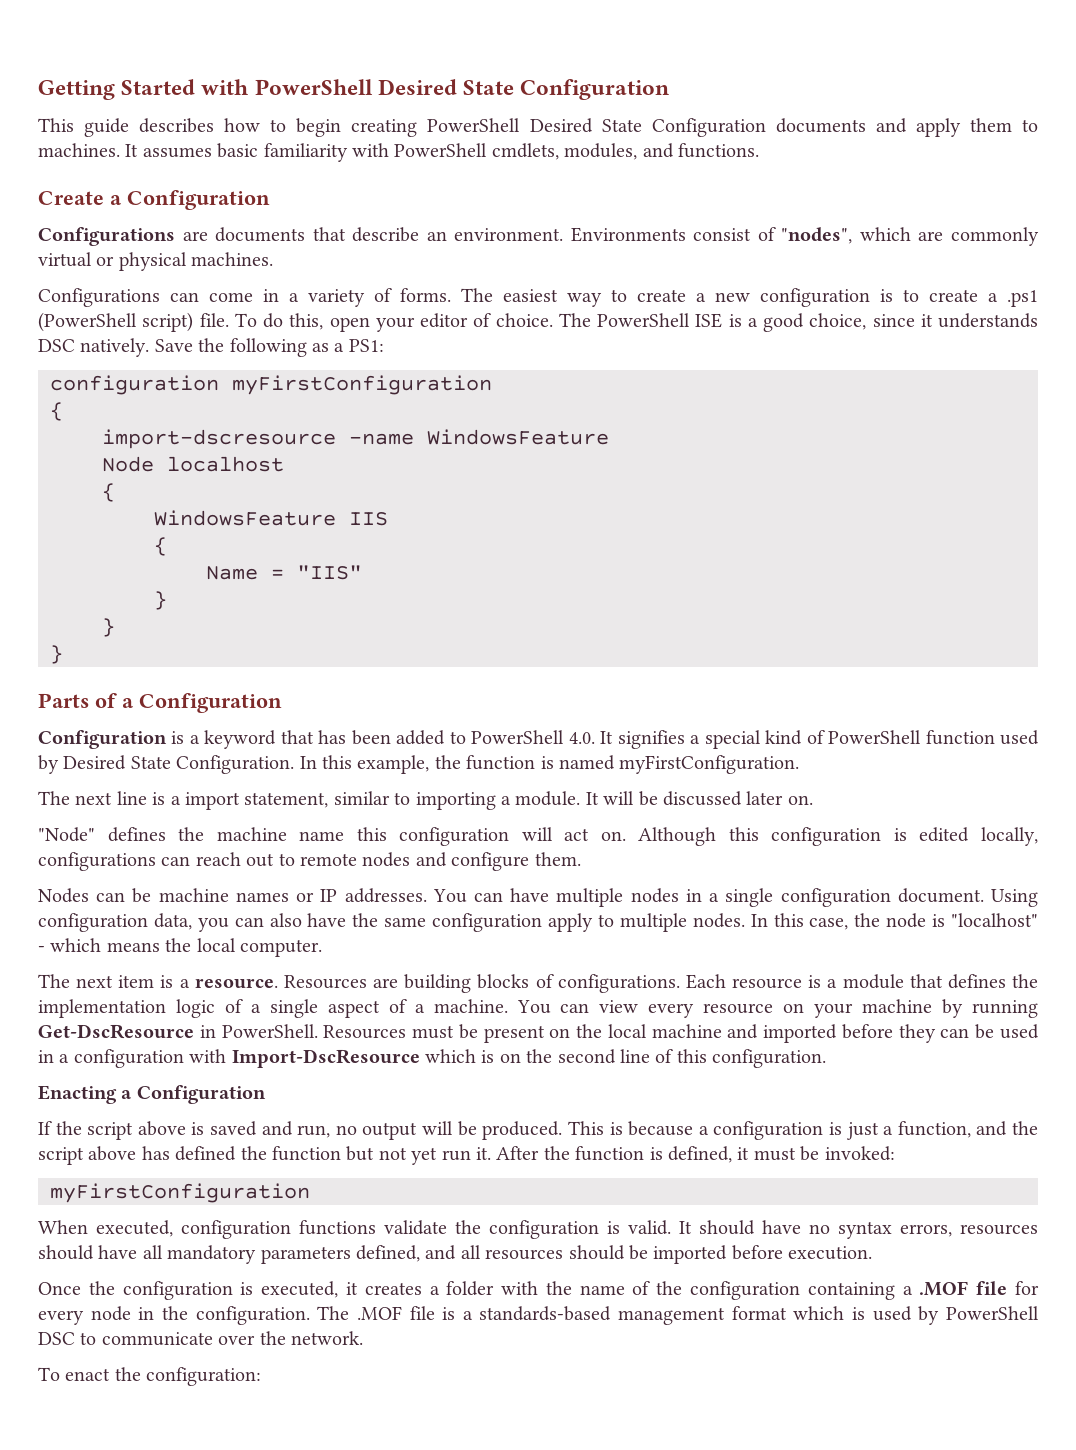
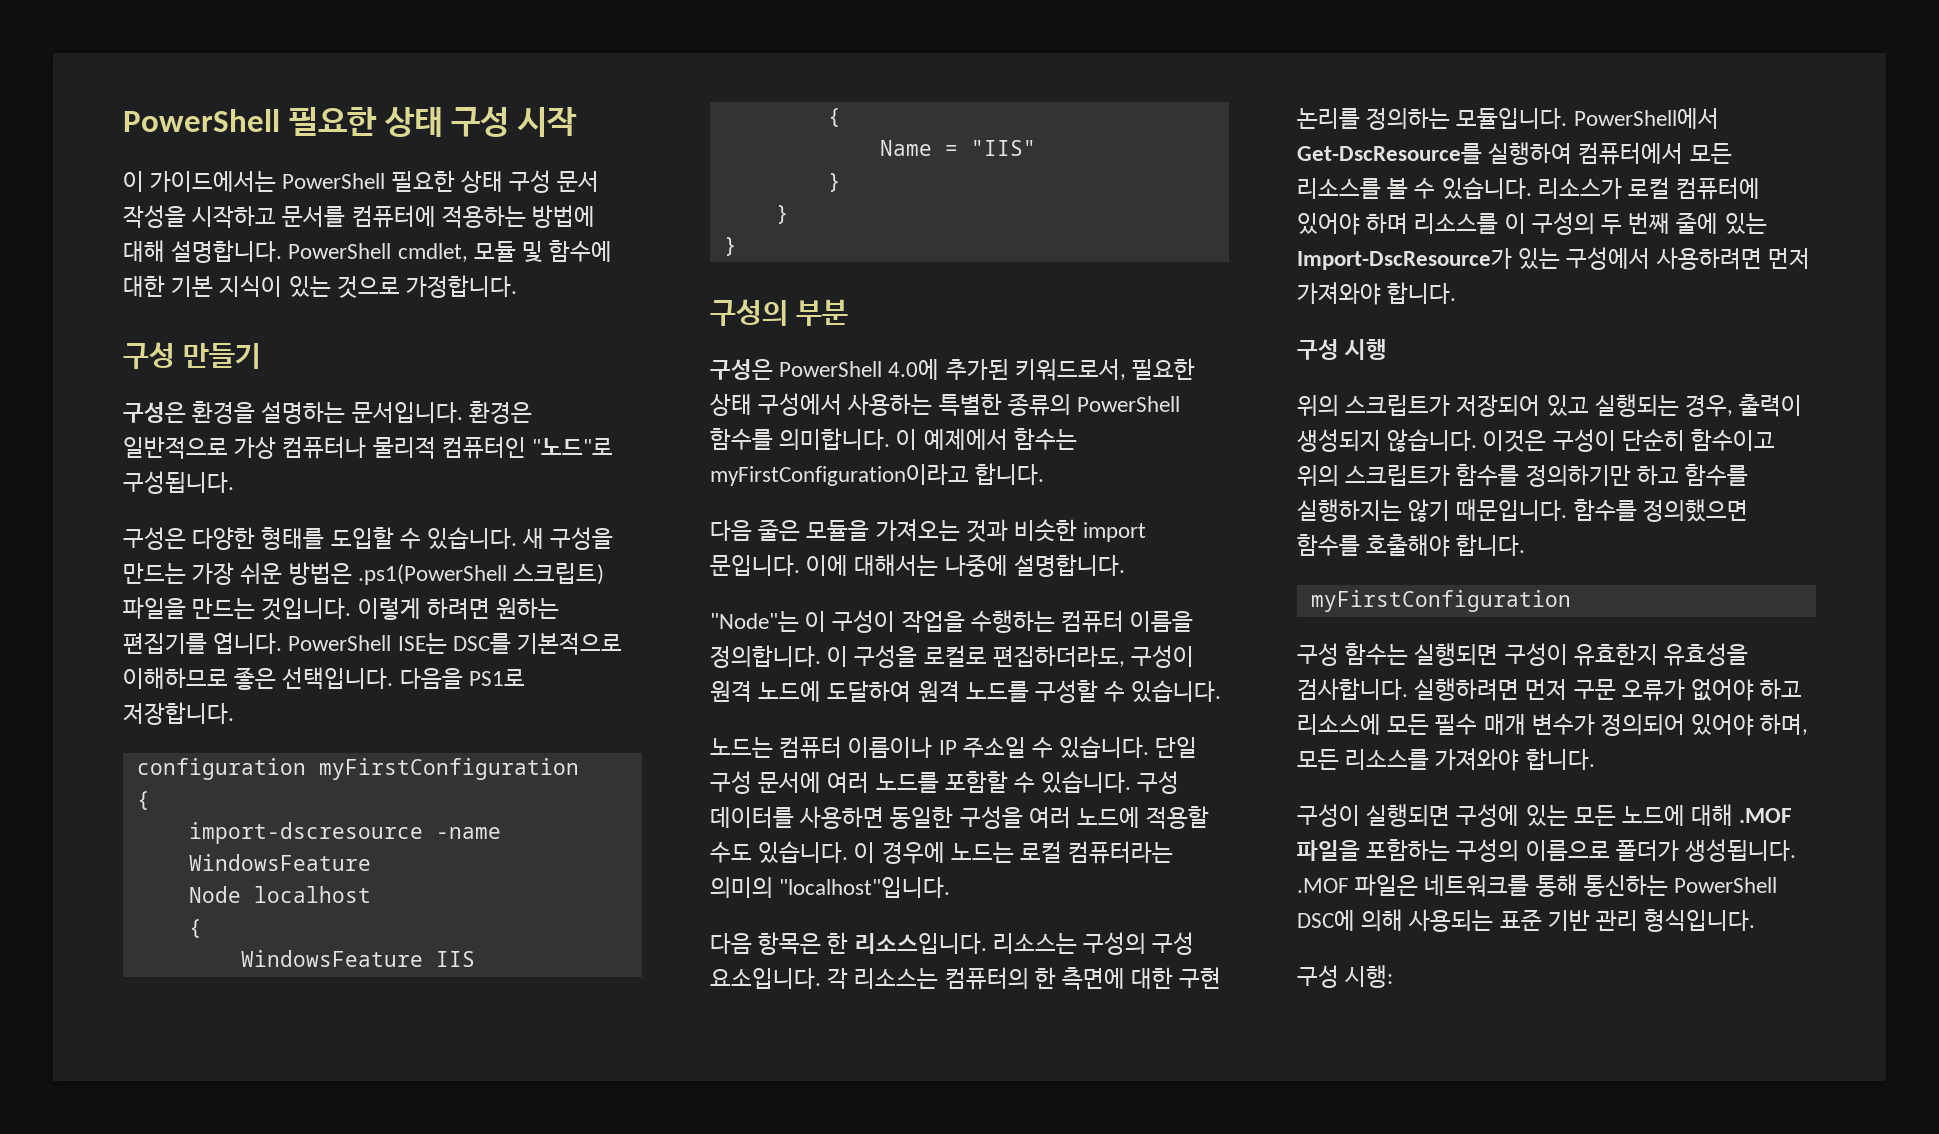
- Getting Started with PowerShell Desired State Configuration
- This guide describes how to begin creating PowerShell Desired State Configuration documents and apply them to machines. It assumes basic familiarity with PowerShell cmdlets, modules, and functions.
- Create a Configuration
- Configurations are documents that describe an environment. Environments consist of "nodes", which are commonly virtual or physical machines.
- Configurations can come in a variety of forms. The easiest way to create a new configuration is to create a .ps1 (PowerShell script) file. To do this, open your editor of choice. The PowerShell ISE is a good choice, since it understands DSC natively. Save the following as a PS1:
+ PowerShell 필요한 상태 구성 시작
+ 이 가이드에서는 PowerShell 필요한 상태 구성 문서 작성을 시작하고 문서를 컴퓨터에 적용하는 방법에 대해 설명합니다. PowerShell cmdlet, 모듈 및 함수에 대한 기본 지식이 있는 것으로 가정합니다.
+ 구성 만들기
+ 구성은 환경을 설명하는 문서입니다. 환경은 일반적으로 가상 컴퓨터나 물리적 컴퓨터인 "노드"로 구성됩니다.
+ 구성은 다양한 형태를 도입할 수 있습니다. 새 구성을 만드는 가장 쉬운 방법은 .ps1(PowerShell 스크립트) 파일을 만드는 것입니다. 이렇게 하려면 원하는 편집기를 엽니다. PowerShell ISE는 DSC를 기본적으로 이해하므로 좋은 선택입니다. 다음을 PS1로 저장합니다.
- Parts of a Configuration
- Configuration is a keyword that has been added to PowerShell 4.0. It signifies a special kind of PowerShell function used by Desired State Configuration. In this example, the function is named myFirstConfiguration.
- The next line is a import statement, similar to importing a module. It will be discussed later on.
- "Node" defines the machine name this configuration will act on. Although this configuration is edited locally, configurations can reach out to remote nodes and configure them.
- Nodes can be machine names or IP addresses. You can have multiple nodes in a single configuration document. Using configuration data, you can also have the same configuration apply to multiple nodes. In this case, the node is "localhost" - which means the local computer.
- The next item is a resource. Resources are building blocks of configurations. Each resource is a module that defines the implementation logic of a single aspect of a machine. You can view every resource on your machine by running Get-DscResource in PowerShell. Resources must be present on the local machine and imported before they can be used in a configuration with Import-DscResource which is on the second line of this configuration.
- Enacting a Configuration
- If the script above is saved and run, no output will be produced. This is because a configuration is just a function, and the script above has defined the function but not yet run it. After the function is defined, it must be invoked:
+ 구성의 부분
+ 구성은 PowerShell 4.0에 추가된 키워드로서, 필요한 상태 구성에서 사용하는 특별한 종류의 PowerShell 함수를 의미합니다. 이 예제에서 함수는 myFirstConfiguration이라고 합니다.
+ 다음 줄은 모듈을 가져오는 것과 비슷한 import 문입니다. 이에 대해서는 나중에 설명합니다.
+ "Node"는 이 구성이 작업을 수행하는 컴퓨터 이름을 정의합니다. 이 구성을 로컬로 편집하더라도, 구성이 원격 노드에 도달하여 원격 노드를 구성할 수 있습니다.
+ 노드는 컴퓨터 이름이나 IP 주소일 수 있습니다. 단일 구성 문서에 여러 노드를 포함할 수 있습니다. 구성 데이터를 사용하면 동일한 구성을 여러 노드에 적용할 수도 있습니다. 이 경우에 노드는 로컬 컴퓨터라는 의미의 "localhost"입니다.
+ 다음 항목은 한 리소스입니다. 리소스는 구성의 구성 요소입니다. 각 리소스는 컴퓨터의 한 측면에 대한 구현 논리를 정의하는 모듈입니다. PowerShell에서 Get-DscResource를 실행하여 컴퓨터에서 모든 리소스를 볼 수 있습니다. 리소스가 로컬 컴퓨터에 있어야 하며 리소스를 이 구성의 두 번째 줄에 있는 Import-DscResource가 있는 구성에서 사용하려면 먼저 가져와야 합니다.
+ 구성 시행
+ 위의 스크립트가 저장되어 있고 실행되는 경우, 출력이 생성되지 않습니다. 이것은 구성이 단순히 함수이고 위의 스크립트가 함수를 정의하기만 하고 함수를 실행하지는 않기 때문입니다. 함수를 정의했으면 함수를 호출해야 합니다.
  myFirstConfiguration
- When executed, configuration functions validate the configuration is valid. It should have no syntax errors, resources should have all mandatory parameters defined, and all resources should be imported before execution.
- Once the configuration is executed, it creates a folder with the name of the configuration containing a .MOF file for every node in the configuration. The .MOF file is a standards-based management format which is used by PowerShell DSC to communicate over the network.
- To enact the configuration:
+ 구성 함수는 실행되면 구성이 유효한지 유효성을 검사합니다. 실행하려면 먼저 구문 오류가 없어야 하고 리소스에 모든 필수 매개 변수가 정의되어 있어야 하며, 모든 리소스를 가져와야 합니다.
+ 구성이 실행되면 구성에 있는 모든 노드에 대해 .MOF 파일을 포함하는 구성의 이름으로 폴더가 생성됩니다. .MOF 파일은 네트워크를 통해 통신하는 PowerShell DSC에 의해 사용되는 표준 기반 관리 형식입니다.
+ 구성 시행:

